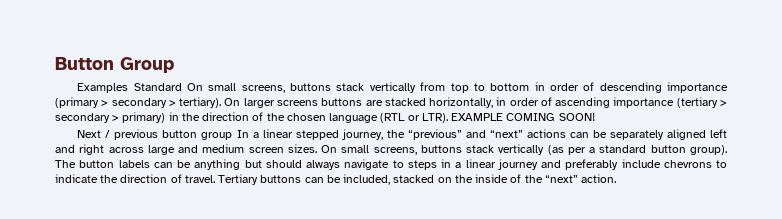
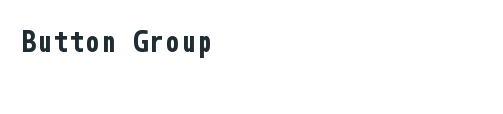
- Examples Standard On small screens, buttons stack vertically from top to bottom in order of descending importance (primary > secondary > tertiary). On larger screens buttons are stacked horizontally, in order of ascending importance (tertiary > secondary > primary) in the direction of the chosen language (RTL or LTR). EXAMPLE COMING SOON!
- Next / previous button group In a linear stepped journey, the “previous” and “next” actions can be separately aligned left and right across large and medium screen sizes. On small screens, buttons stack vertically (as per a standard button group). The button labels can be anything but should always navigate to steps in a linear journey and preferably include chevrons to indicate the direction of travel. Tertiary buttons can be included, stacked on the inside of the “next” action.

